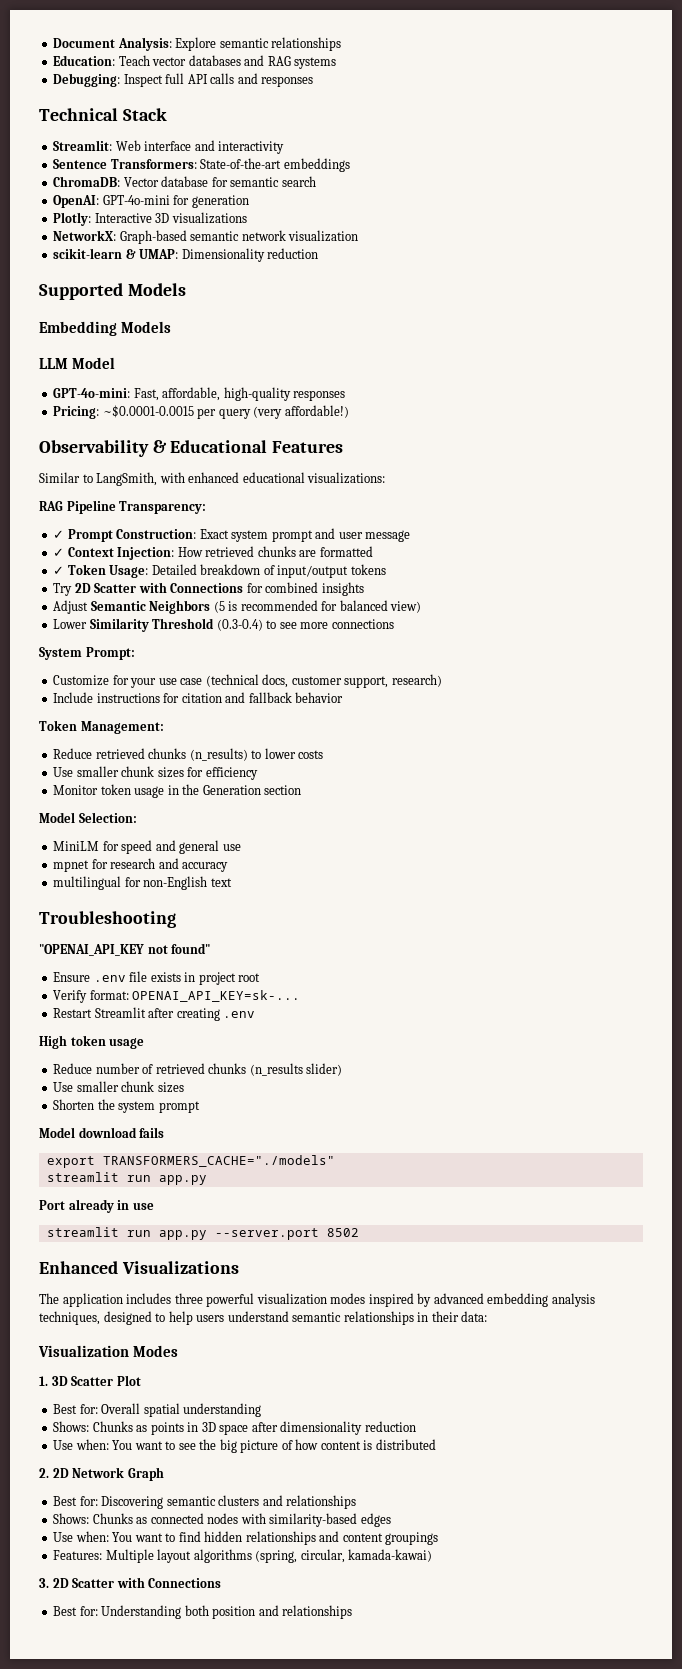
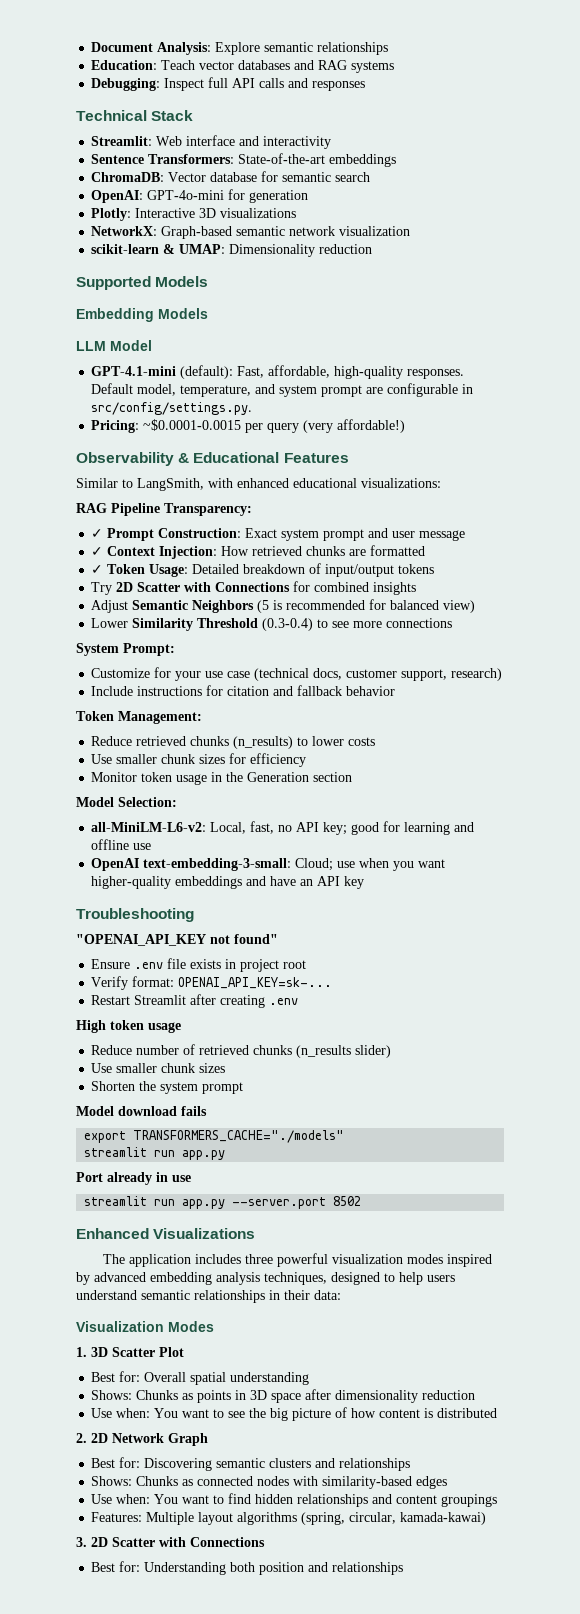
- GPT-4o-mini: Fast, affordable, high-quality responses
+ GPT-4.1-mini (default): Fast, affordable, high-quality responses. Default model, temperature, and system prompt are configurable in src/config/settings.py.
- MiniLM for speed and general use
- mpnet for research and accuracy
- multilingual for non-English text
+ all-MiniLM-L6-v2: Local, fast, no API key; good for learning and offline use
+ OpenAI text-embedding-3-small: Cloud; use when you want higher-quality embeddings and have an API key

